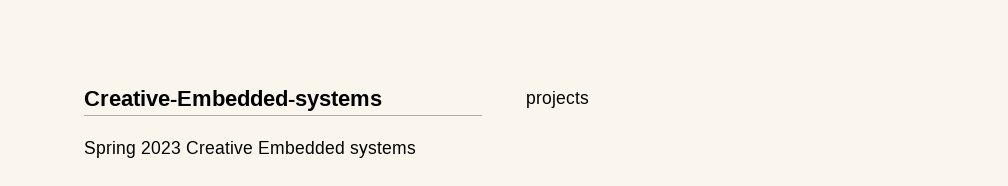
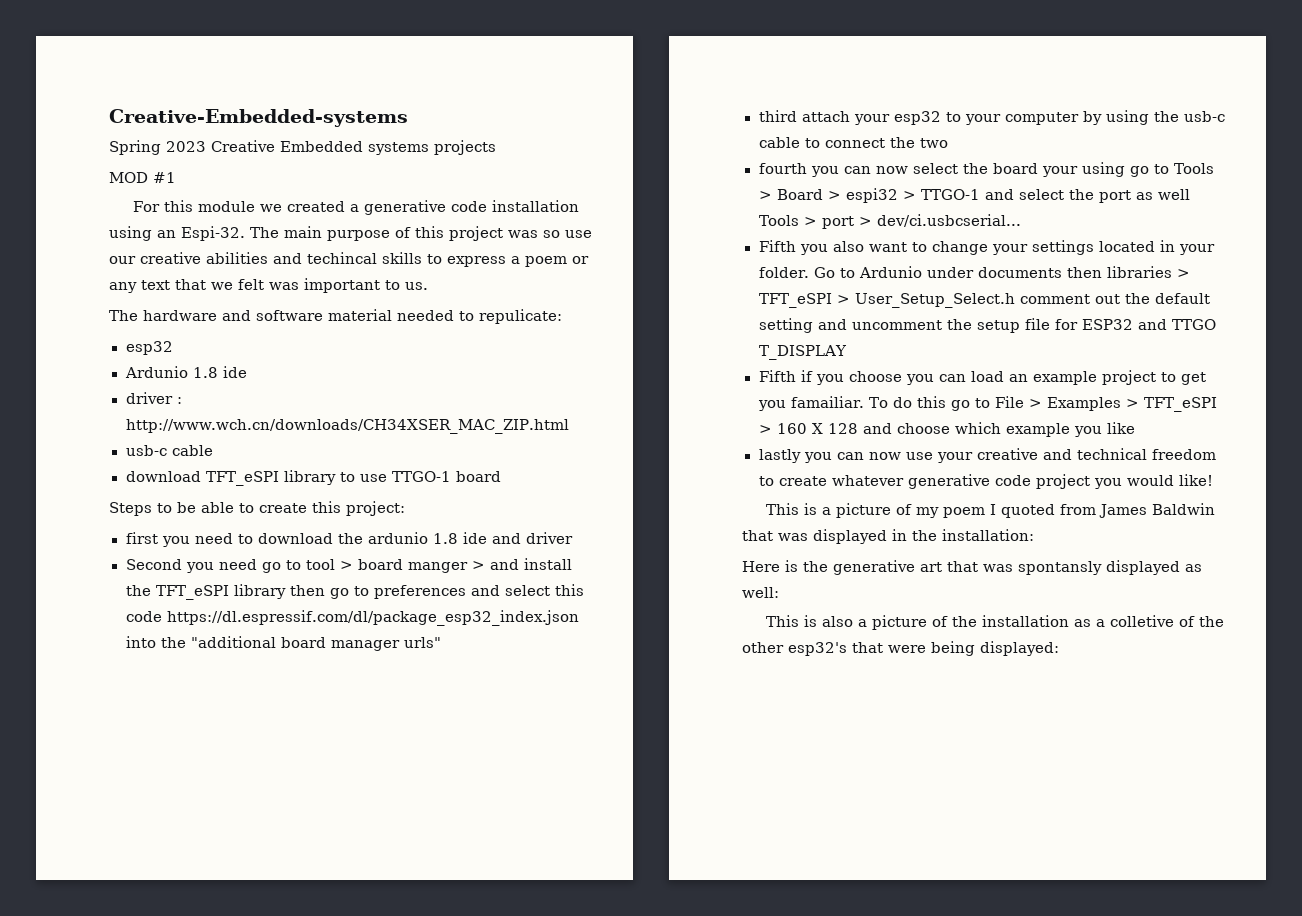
+ MOD #1
+ For this module we created a generative code installation using an Espi-32. The main purpose of this project was so use our creative abilities and techincal skills to express a poem or any text that we felt was important to us.
+ The hardware and software material needed to repulicate:
+ esp32
+ Ardunio 1.8 ide
+ driver : http://www.wch.cn/downloads/CH34XSER_MAC_ZIP.html
+ usb-c cable
+ download TFT_eSPI library to use TTGO-1 board
+ Steps to be able to create this project:
+ first you need to download the ardunio 1.8 ide and driver
+ Second you need go to tool > board manger > and install the TFT_eSPI library then go to preferences and select this code https://dl.espressif.com/dl/package_esp32_index.json into the "additional board manager urls"
+ third attach your esp32 to your computer by using the usb-c cable to connect the two
+ fourth you can now select the board your using go to Tools > Board > espi32 > TTGO-1 and select the port as well Tools > port > dev/ci.usbcserial...
+ Fifth you also want to change your settings located in your folder. Go to Ardunio under documents then libraries > TFT_eSPI > User_Setup_Select.h comment out the default setting and uncomment the setup file for ESP32 and TTGO T_DISPLAY
+ Fifth if you choose you can load an example project to get you famailiar. To do this go to File > Examples > TFT_eSPI > 160 X 128 and choose which example you like
+ lastly you can now use your creative and technical freedom to create whatever generative code project you would like!
+ This is a picture of my poem I quoted from James Baldwin that was displayed in the installation:
+ Here is the generative art that was spontansly displayed as well:
+ This is also a picture of the installation as a colletive of the other esp32's that were being displayed:

